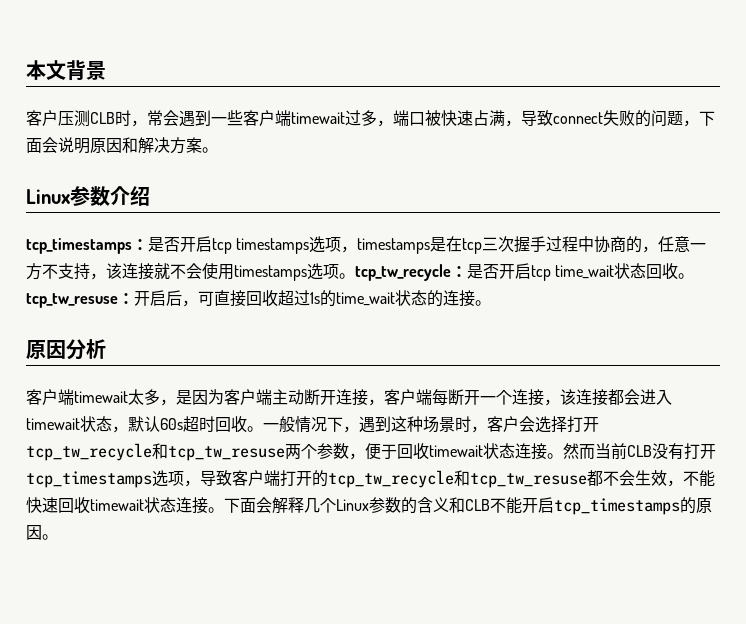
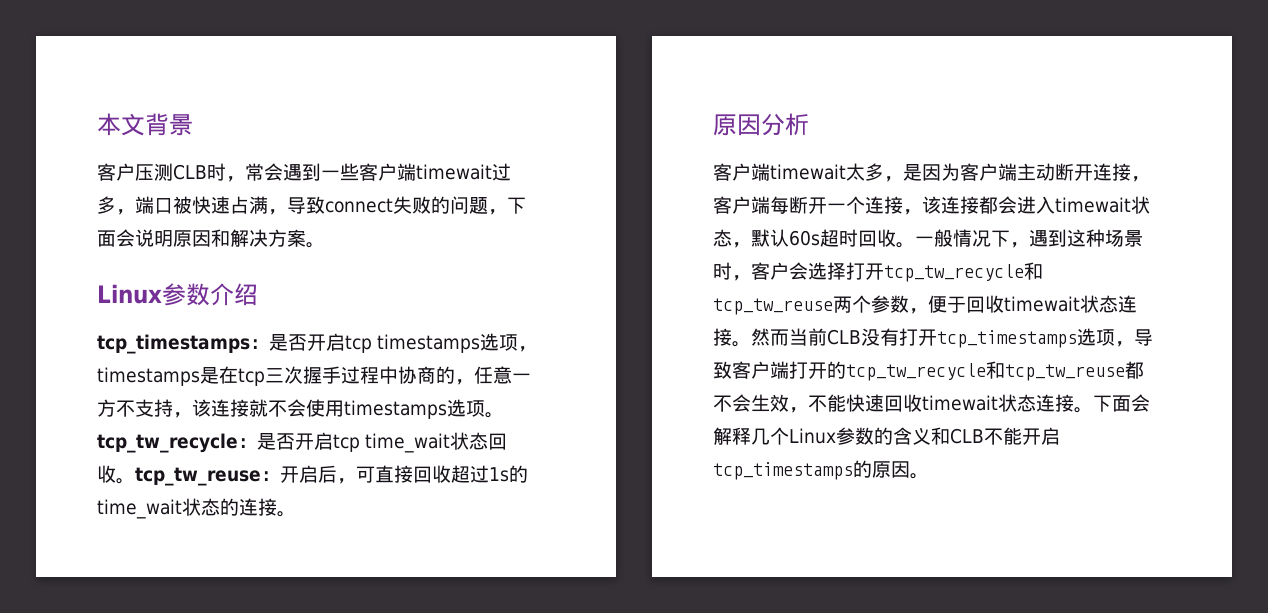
- tcp_timestamps：是否开启tcp timestamps选项，timestamps是在tcp三次握手过程中协商的，任意一方不支持，该连接就不会使用timestamps选项。tcp_tw_recycle：是否开启tcp time_wait状态回收。tcp_tw_resuse：开启后，可直接回收超过1s的time_wait状态的连接。
+ tcp_timestamps：是否开启tcp timestamps选项，timestamps是在tcp三次握手过程中协商的，任意一方不支持，该连接就不会使用timestamps选项。tcp_tw_recycle：是否开启tcp time_wait状态回收。tcp_tw_reuse：开启后，可直接回收超过1s的time_wait状态的连接。
- 一般情况下，遇到这种场景时，客户会选择打开tcp_tw_recycle和tcp_tw_resuse两个参数，便于回收timewait状态连接。
+ 一般情况下，遇到这种场景时，客户会选择打开tcp_tw_recycle和tcp_tw_reuse两个参数，便于回收timewait状态连接。
- 然而当前CLB没有打开tcp_timestamps选项，导致客户端打开的tcp_tw_recycle和tcp_tw_resuse都不会生效，不能快速回收timewait状态连接。
+ 然而当前CLB没有打开tcp_timestamps选项，导致客户端打开的tcp_tw_recycle和tcp_tw_reuse都不会生效，不能快速回收timewait状态连接。

